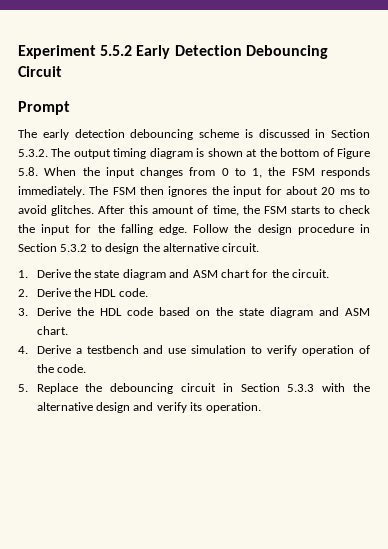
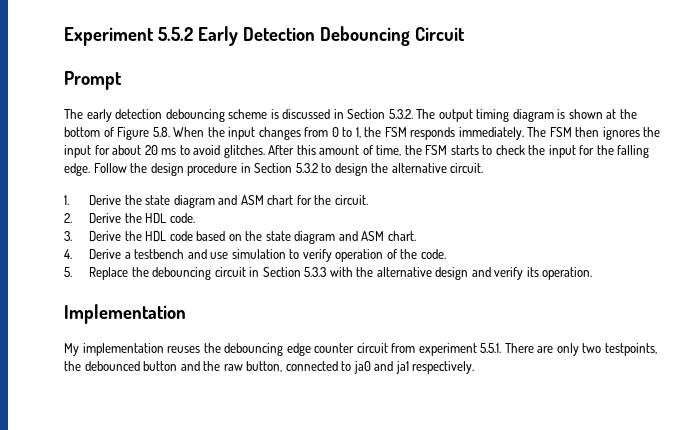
+ Implementation
+ My implementation reuses the debouncing edge counter circuit from experiment 5.5.1. There are only two testpoints, the debounced button and the raw button, connected to ja0 and ja1 respectively.

